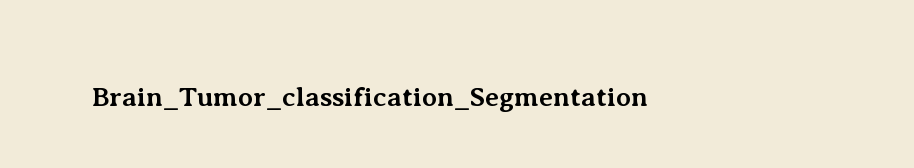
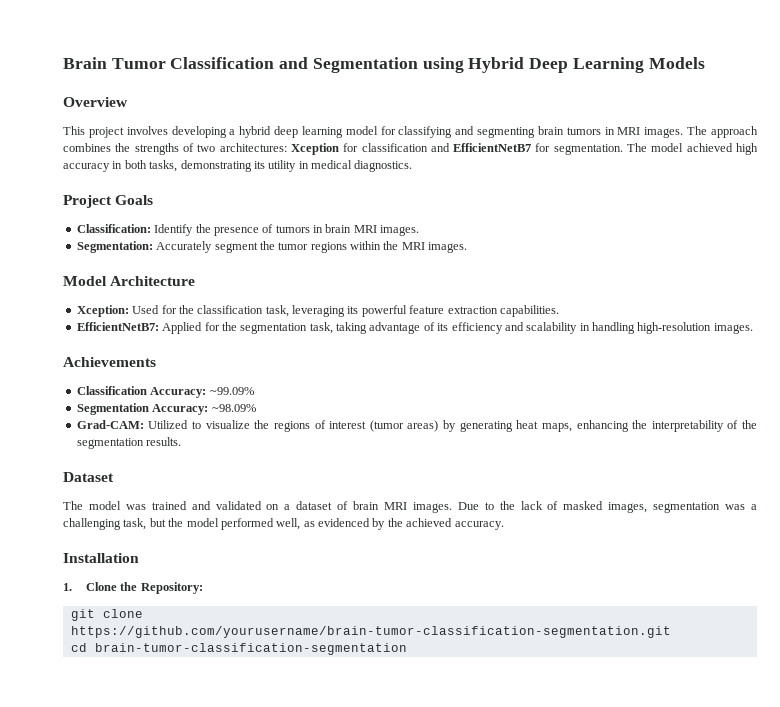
- Brain_Tumor_classification_Segmentation
+ Brain Tumor Classification and Segmentation using Hybrid Deep Learning Models
+ Overview
+ This project involves developing a hybrid deep learning model for classifying and segmenting brain tumors in MRI images. The approach combines the strengths of two architectures: Xception for classification and EfficientNetB7 for segmentation. The model achieved high accuracy in both tasks, demonstrating its utility in medical diagnostics.
+ Project Goals
+ Classification: Identify the presence of tumors in brain MRI images.
+ Segmentation: Accurately segment the tumor regions within the MRI images.
+ Model Architecture
+ Xception: Used for the classification task, leveraging its powerful feature extraction capabilities.
+ EfficientNetB7: Applied for the segmentation task, taking advantage of its efficiency and scalability in handling high-resolution images.
+ Achievements
+ Classification Accuracy: ~99.09%
+ Segmentation Accuracy: ~98.09%
+ Grad-CAM: Utilized to visualize the regions of interest (tumor areas) by generating heat maps, enhancing the interpretability of the segmentation results.
+ Dataset
+ The model was trained and validated on a dataset of brain MRI images. Due to the lack of masked images, segmentation was a challenging task, but the model performed well, as evidenced by the achieved accuracy.
+ Installation
+ 1. Clone the Repository:
+ git clone https://github.com/yourusername/brain-tumor-classification-segmentation.git
+ cd brain-tumor-classification-segmentation

